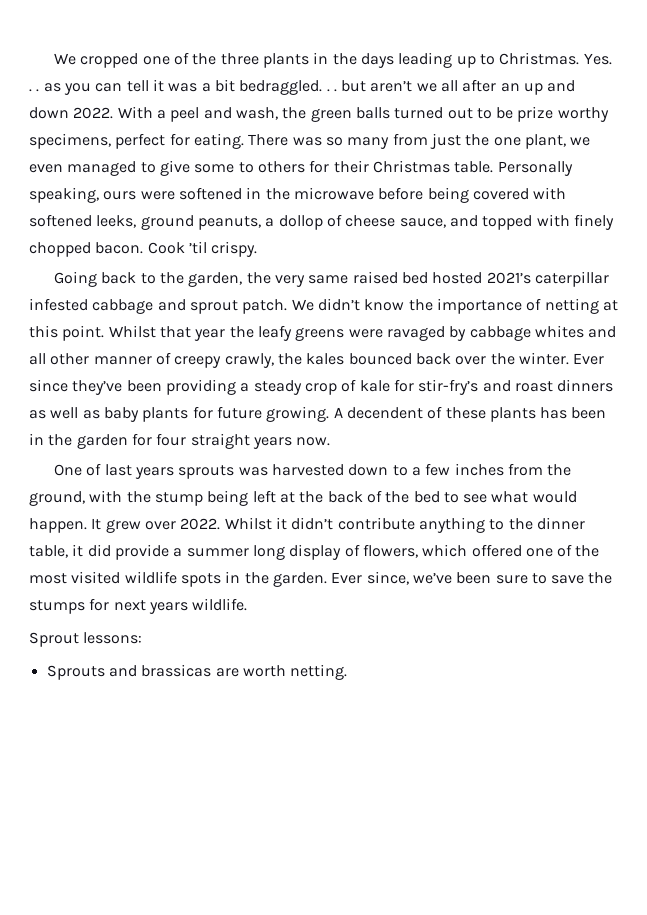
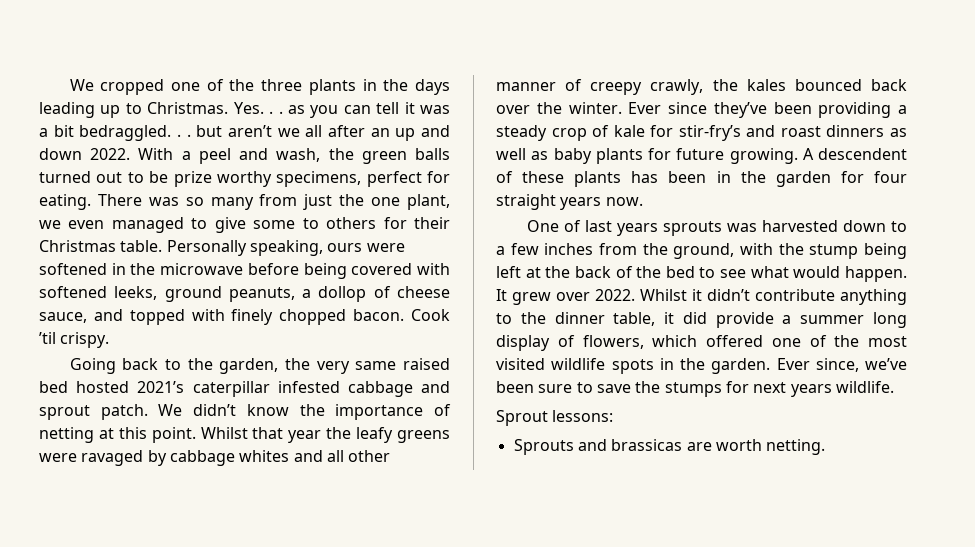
- A decendent of these plants has been in the garden for four straight years now.
+ A descendent of these plants has been in the garden for four straight years now.

